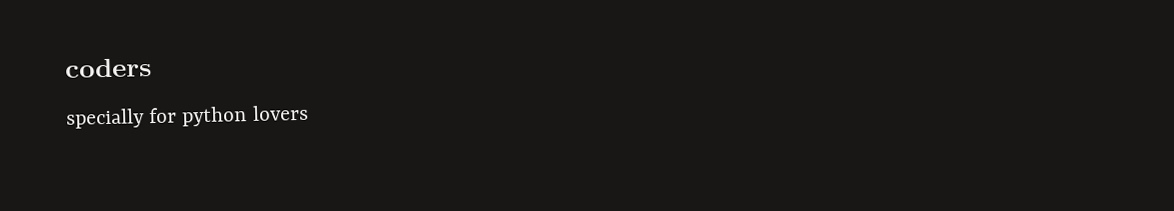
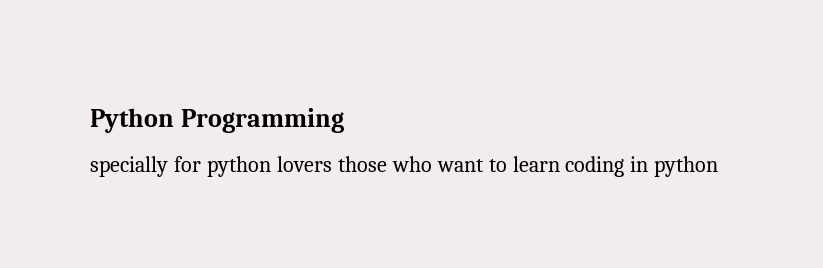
- coders
+ Python Programming
- specially for python lovers
+ specially for python lovers those who want to learn coding in python

